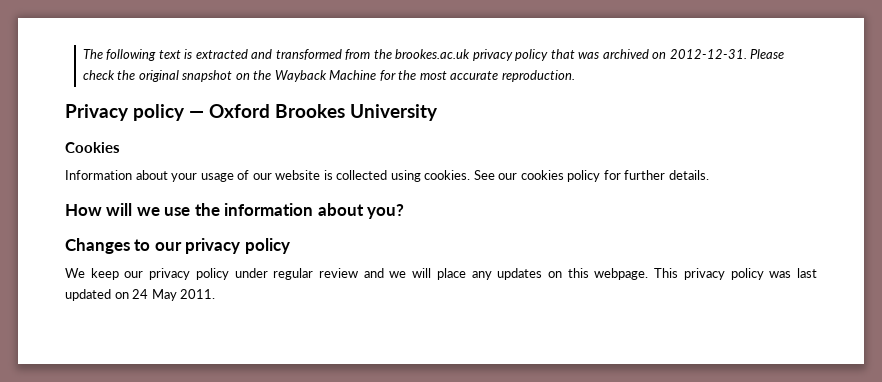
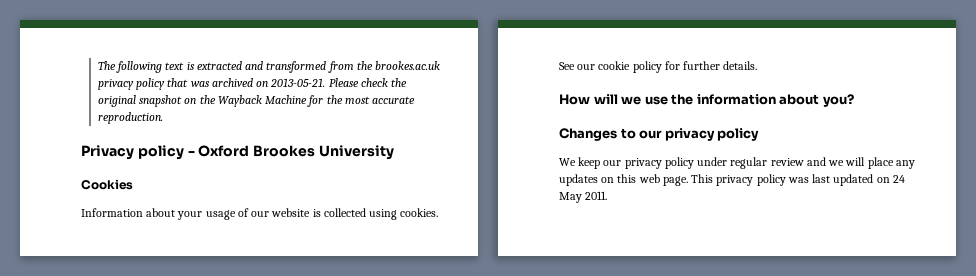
- The following text is extracted and transformed from the brookes.ac.uk privacy policy that was archived on 2012-12-31.
+ The following text is extracted and transformed from the brookes.ac.uk privacy policy that was archived on 2013-05-21.
- Privacy policy — Oxford Brookes University
+ Privacy policy - Oxford Brookes University
- See our cookies policy for further details.
+ See our cookie policy for further details.
- We keep our privacy policy under regular review and we will place any updates on this webpage.
+ We keep our privacy policy under regular review and we will place any updates on this web page.

